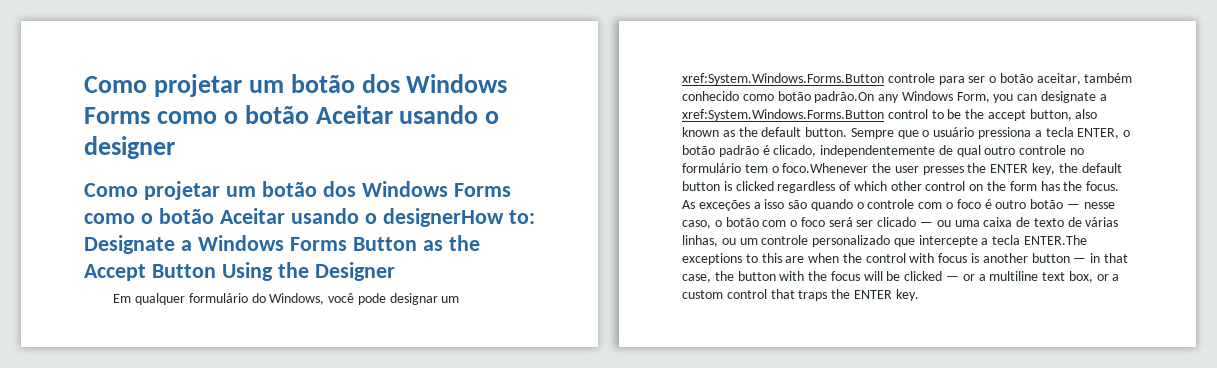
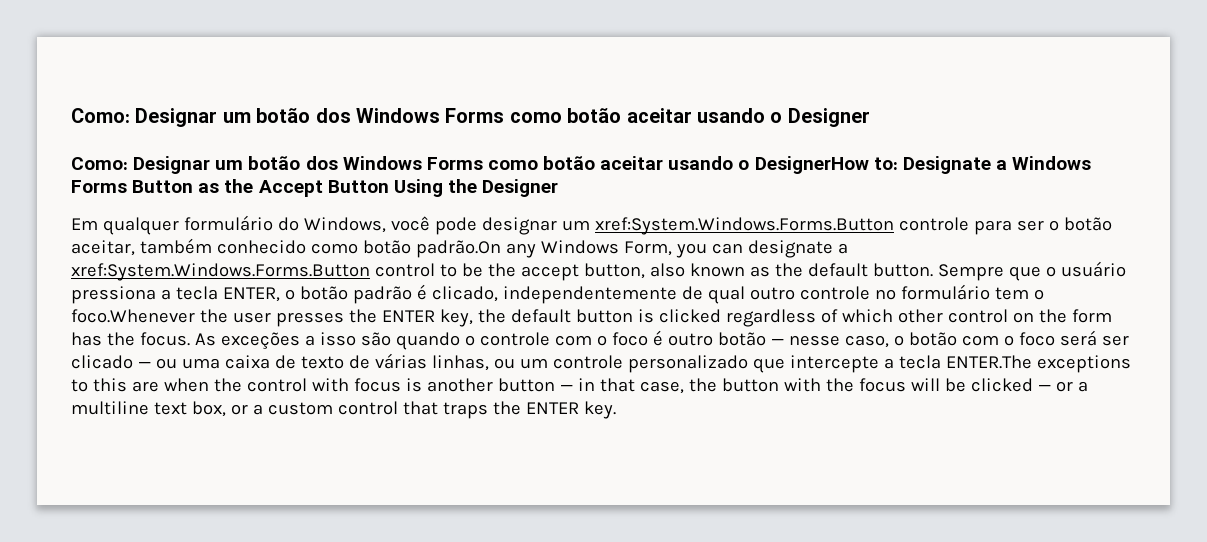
- Como projetar um botão dos Windows Forms como o botão Aceitar usando o designer
- Como projetar um botão dos Windows Forms como o botão Aceitar usando o designerHow to: Designate a Windows Forms Button as the Accept Button Using the Designer
+ Como: Designar um botão dos Windows Forms como botão aceitar usando o Designer
+ Como: Designar um botão dos Windows Forms como botão aceitar usando o DesignerHow to: Designate a Windows Forms Button as the Accept Button Using the Designer

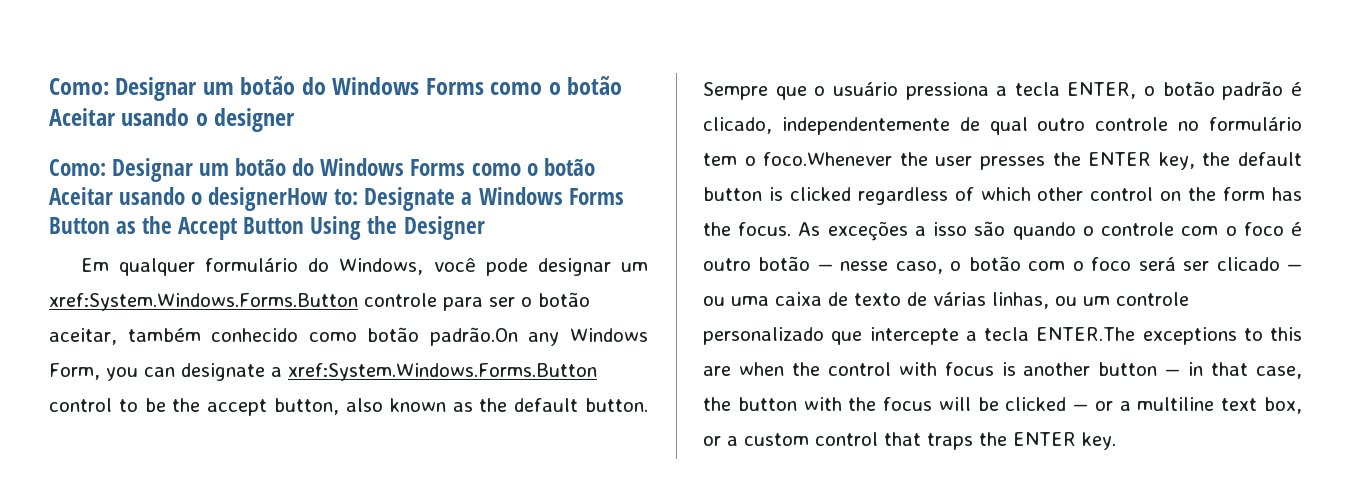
- Como: Designar um botão dos Windows Forms como botão aceitar usando o Designer
- Como: Designar um botão dos Windows Forms como botão aceitar usando o DesignerHow to: Designate a Windows Forms Button as the Accept Button Using the Designer
+ Como: Designar um botão do Windows Forms como o botão Aceitar usando o designer
+ Como: Designar um botão do Windows Forms como o botão Aceitar usando o designerHow to: Designate a Windows Forms Button as the Accept Button Using the Designer

